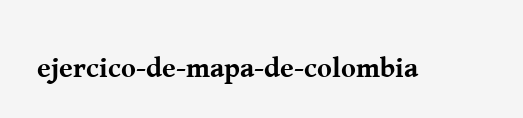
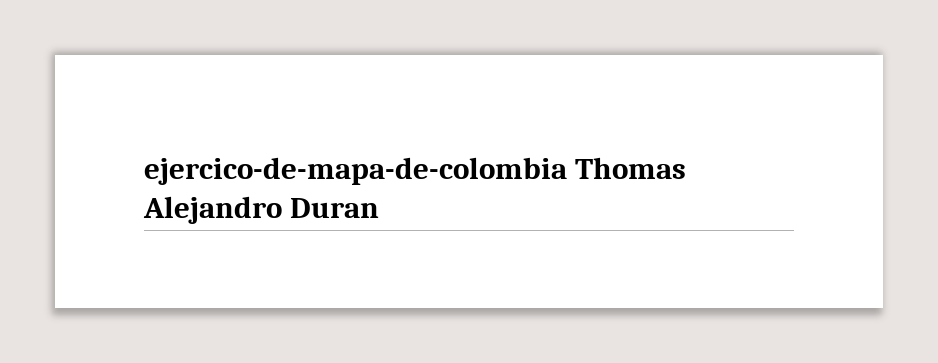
- ejercico-de-mapa-de-colombia
+ ejercico-de-mapa-de-colombia Thomas Alejandro Duran

